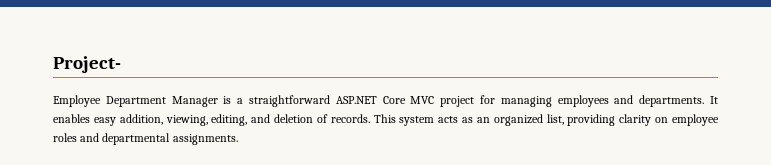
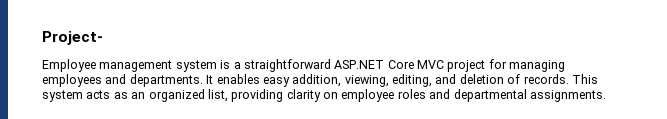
- Employee Department Manager is a straightforward ASP.NET Core MVC project for managing employees and departments.
+ Employee management system is a straightforward ASP.NET Core MVC project for managing employees and departments.

